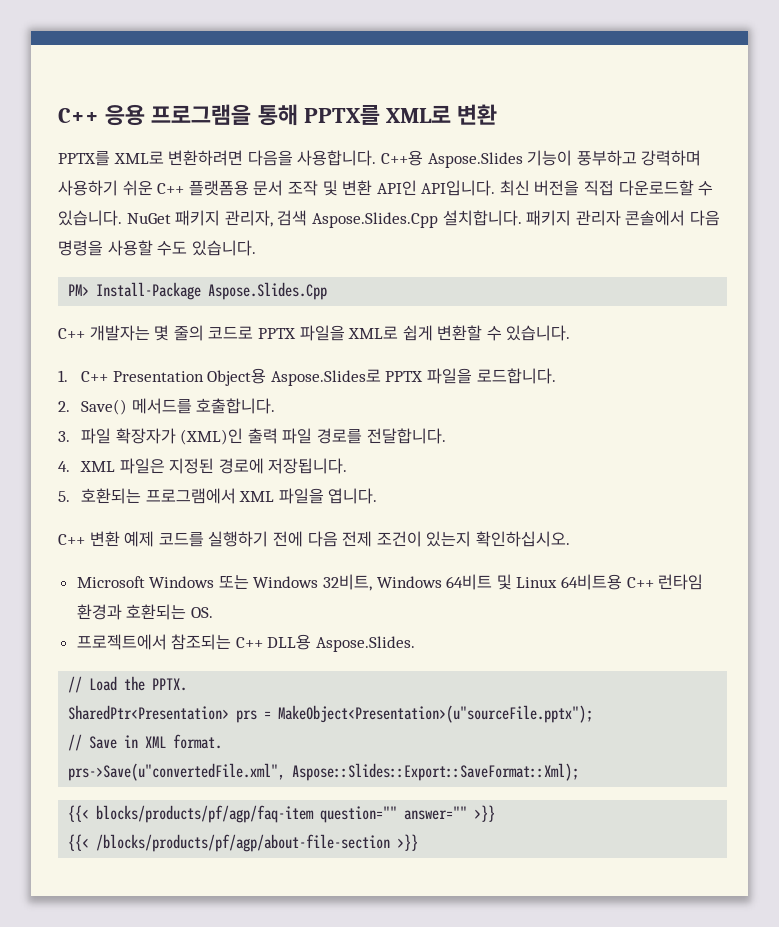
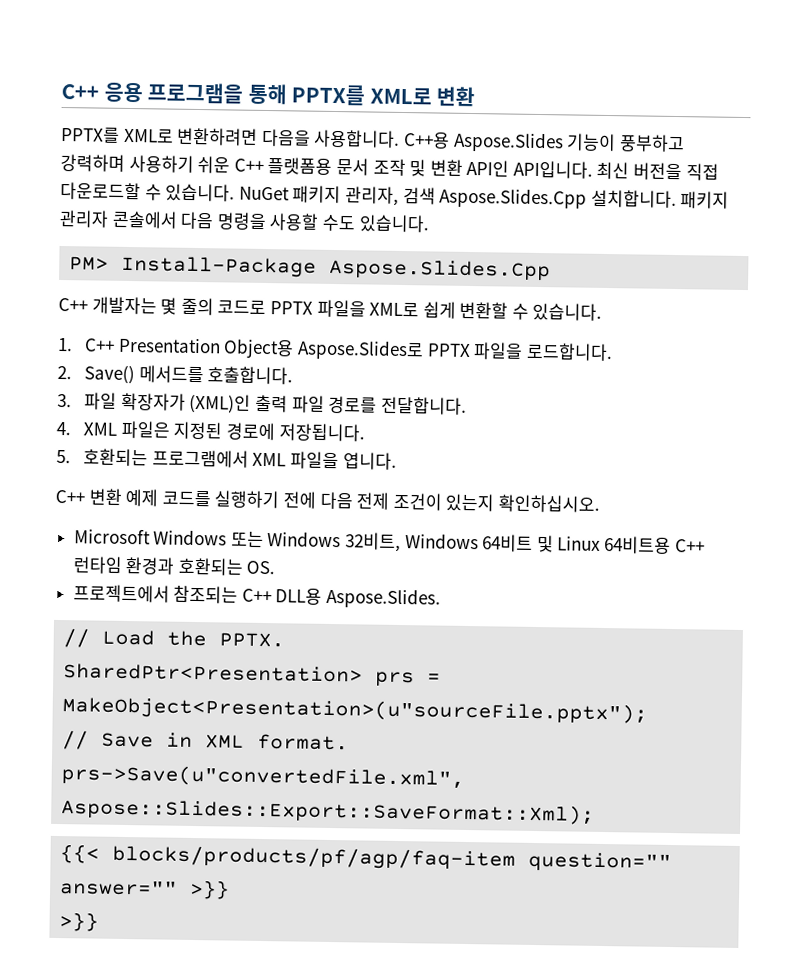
  {{< blocks/products/pf/agp/faq-item question="" answer="" >}}
- {{< /blocks/products/pf/agp/about-file-section >}}
+ >}}

